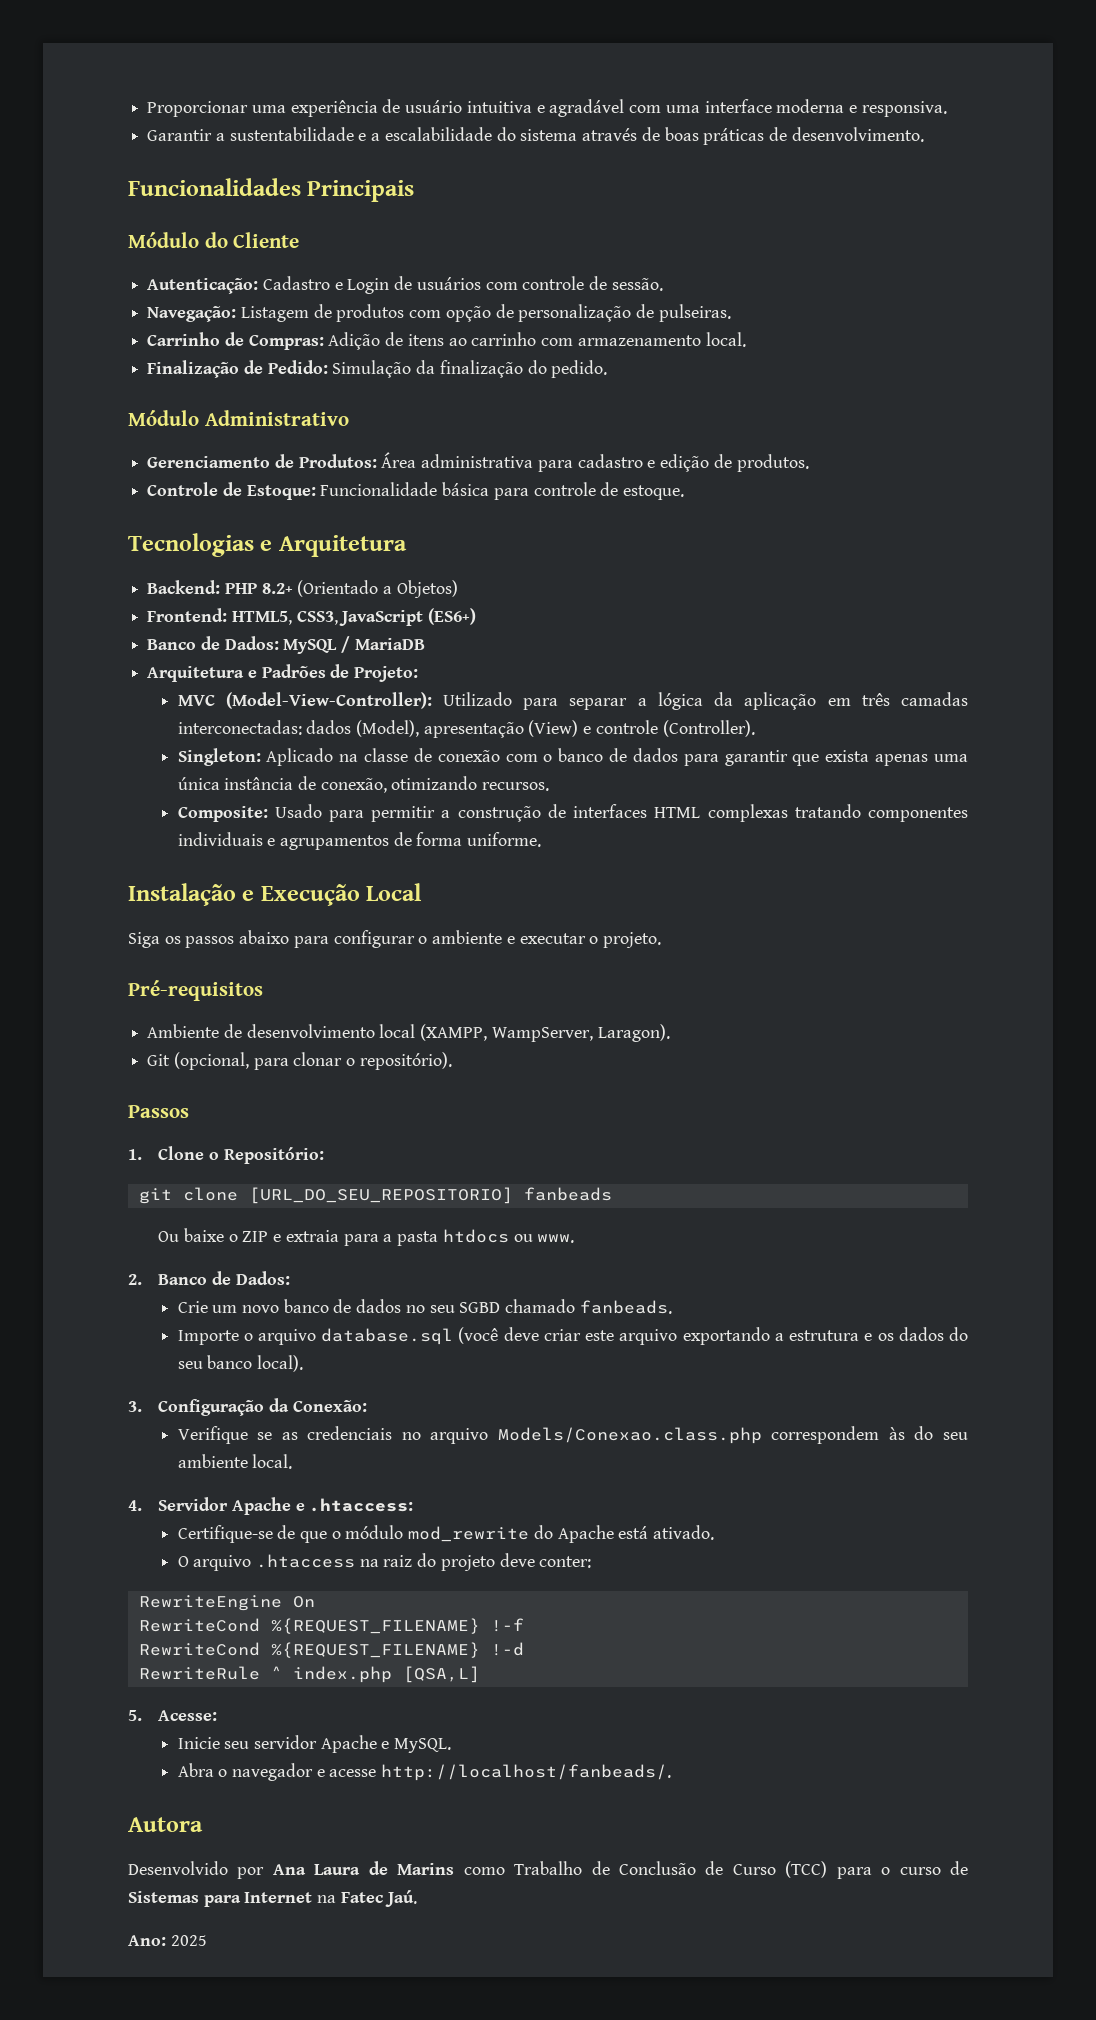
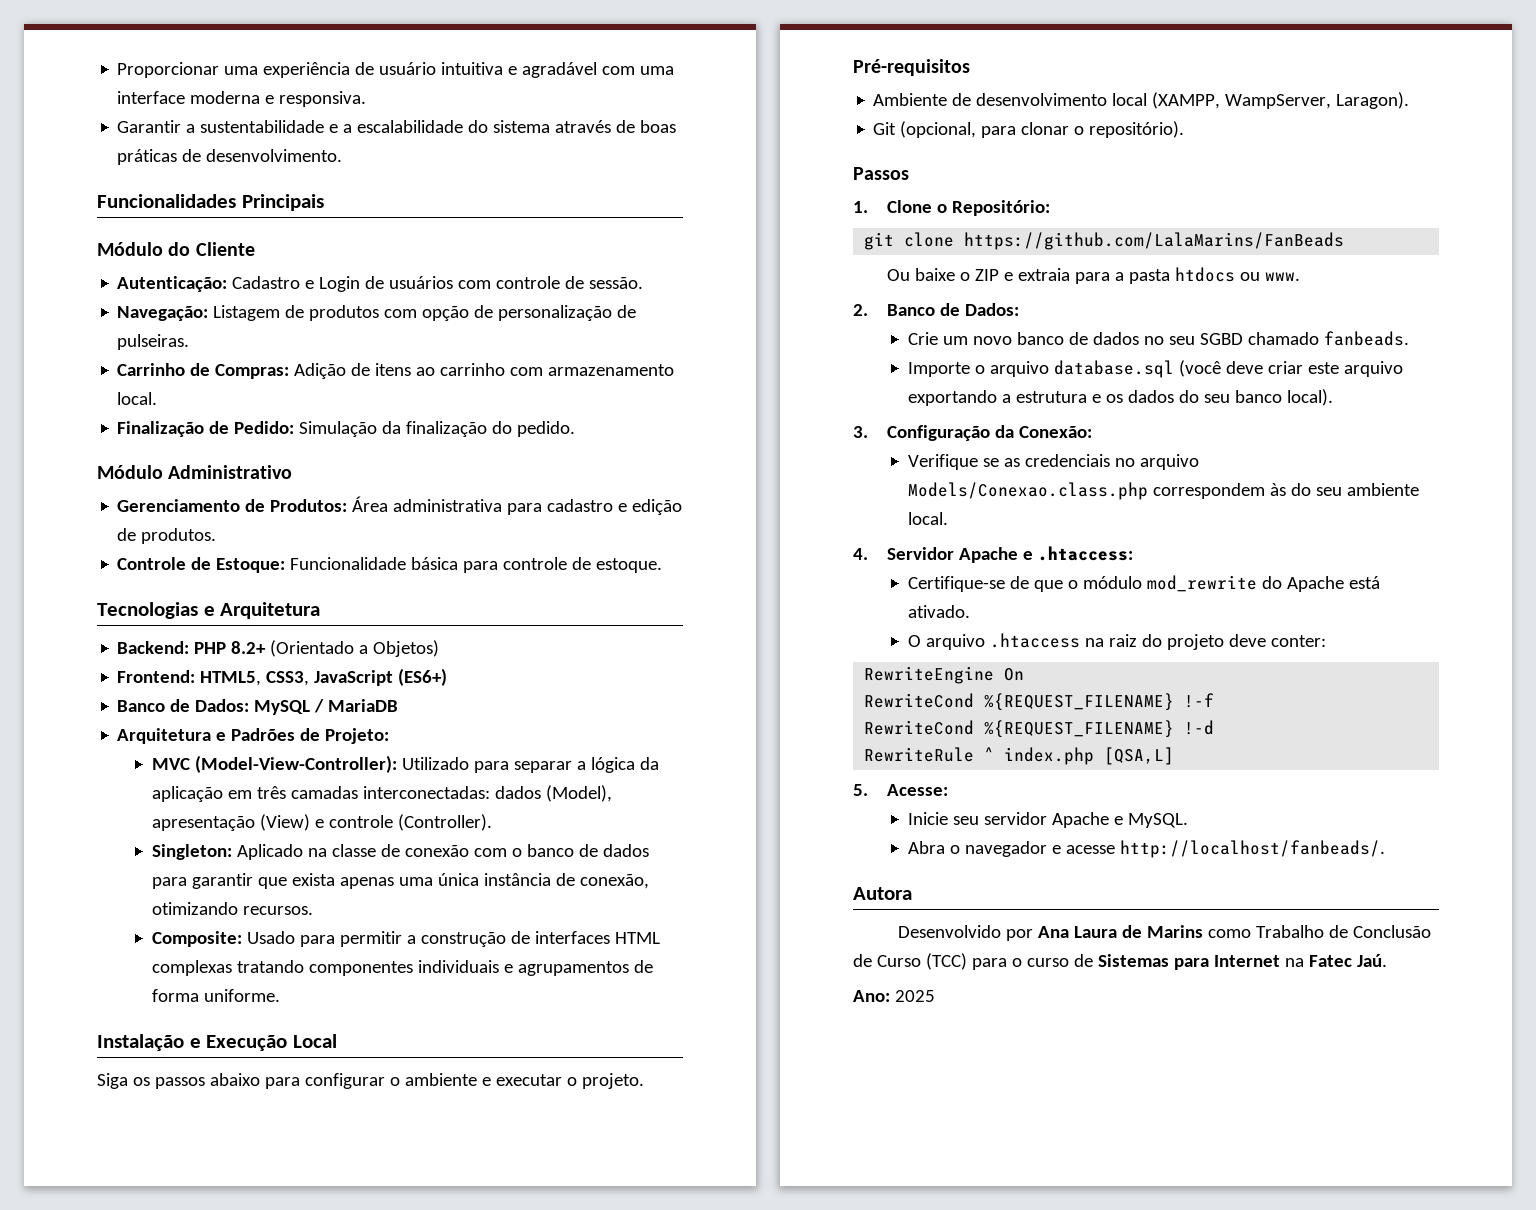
- git clone [URL_DO_SEU_REPOSITORIO] fanbeads
+ git clone https://github.com/LalaMarins/FanBeads

